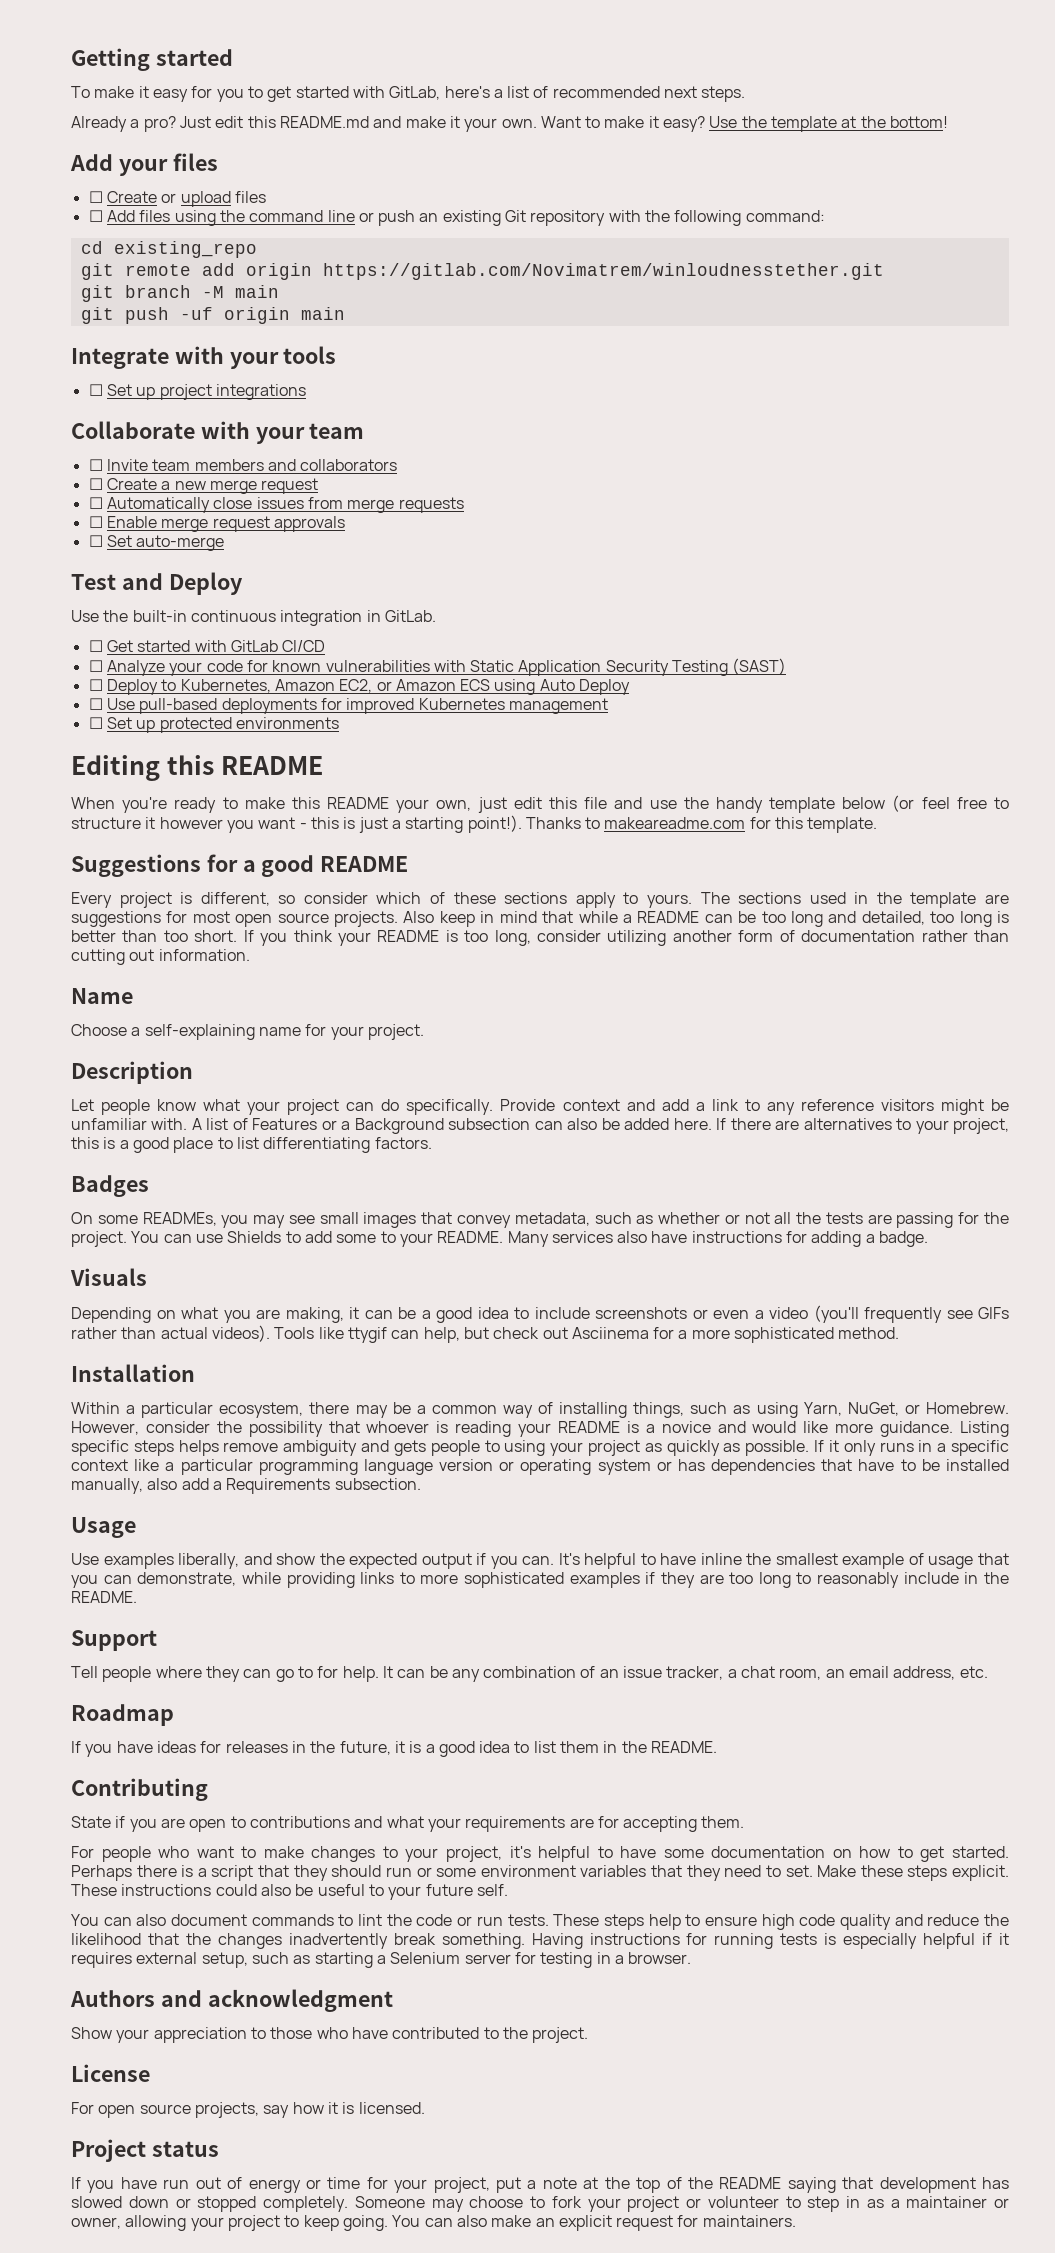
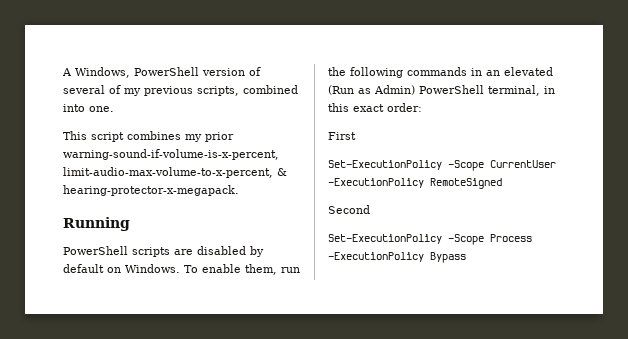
- Getting started
- To make it easy for you to get started with GitLab, here's a list of recommended next steps.
- Already a pro? Just edit this README.md and make it your own. Want to make it easy? Use the template at the bottom!
- Add your files
- ☐ Create or upload files
- ☐ Add files using the command line or push an existing Git repository with the following command:
- cd existing_repo
- git remote add origin https://gitlab.com/Novimatrem/winloudnesstether.git
- git branch -M main
- git push -uf origin main
- Integrate with your tools
- ☐ Set up project integrations
- Collaborate with your team
- ☐ Invite team members and collaborators
- ☐ Create a new merge request
- ☐ Automatically close issues from merge requests
- ☐ Enable merge request approvals
- ☐ Set auto-merge
- Test and Deploy
- Use the built-in continuous integration in GitLab.
- ☐ Get started with GitLab CI/CD
- ☐ Analyze your code for known vulnerabilities with Static Application Security Testing (SAST)
- ☐ Deploy to Kubernetes, Amazon EC2, or Amazon ECS using Auto Deploy
- ☐ Use pull-based deployments for improved Kubernetes management
- ☐ Set up protected environments
- Editing this README
- When you're ready to make this README your own, just edit this file and use the handy template below (or feel free to structure it however you want - this is just a starting point!). Thanks to makeareadme.com for this template.
- Suggestions for a good README
- Every project is different, so consider which of these sections apply to yours. The sections used in the template are suggestions for most open source projects. Also keep in mind that while a README can be too long and detailed, too long is better than too short. If you think your README is too long, consider utilizing another form of documentation rather than cutting out information.
- Name
- Choose a self-explaining name for your project.
- Description
- Let people know what your project can do specifically. Provide context and add a link to any reference visitors might be unfamiliar with. A list of Features or a Background subsection can also be added here. If there are alternatives to your project, this is a good place to list differentiating factors.
- Badges
- On some READMEs, you may see small images that convey metadata, such as whether or not all the tests are passing for the project. You can use Shields to add some to your README. Many services also have instructions for adding a badge.
- Visuals
- Depending on what you are making, it can be a good idea to include screenshots or even a video (you'll frequently see GIFs rather than actual videos). Tools like ttygif can help, but check out Asciinema for a more sophisticated method.
- Installation
- Within a particular ecosystem, there may be a common way of installing things, such as using Yarn, NuGet, or Homebrew. However, consider the possibility that whoever is reading your README is a novice and would like more guidance. Listing specific steps helps remove ambiguity and gets people to using your project as quickly as possible. If it only runs in a specific context like a particular programming language version or operating system or has dependencies that have to be installed manually, also add a Requirements subsection.
- Usage
- Use examples liberally, and show the expected output if you can. It's helpful to have inline the smallest example of usage that you can demonstrate, while providing links to more sophisticated examples if they are too long to reasonably include in the README.
- Support
- Tell people where they can go to for help. It can be any combination of an issue tracker, a chat room, an email address, etc.
- Roadmap
- If you have ideas for releases in the future, it is a good idea to list them in the README.
- Contributing
- State if you are open to contributions and what your requirements are for accepting them.
- For people who want to make changes to your project, it's helpful to have some documentation on how to get started. Perhaps there is a script that they should run or some environment variables that they need to set. Make these steps explicit. These instructions could also be useful to your future self.
- You can also document commands to lint the code or run tests. These steps help to ensure high code quality and reduce the likelihood that the changes inadvertently break something. Having instructions for running tests is especially helpful if it requires external setup, such as starting a Selenium server for testing in a browser.
- Authors and acknowledgment
- Show your appreciation to those who have contributed to the project.
- License
- For open source projects, say how it is licensed.
- Project status
- If you have run out of energy or time for your project, put a note at the top of the README saying that development has slowed down or stopped completely. Someone may choose to fork your project or volunteer to step in as a maintainer or owner, allowing your project to keep going. You can also make an explicit request for maintainers.
+ A Windows, PowerShell version of several of my previous scripts, combined into one.
+ This script combines my prior warning-sound-if-volume-is-x-percent, limit-audio-max-volume-to-x-percent, & hearing-protector-x-megapack.
+ Running
+ PowerShell scripts are disabled by default on Windows. To enable them, run the following commands in an elevated (Run as Admin) PowerShell terminal, in this exact order:
+ First
+ Set-ExecutionPolicy -Scope CurrentUser -ExecutionPolicy RemoteSigned
+ Second
+ Set-ExecutionPolicy -Scope Process -ExecutionPolicy Bypass

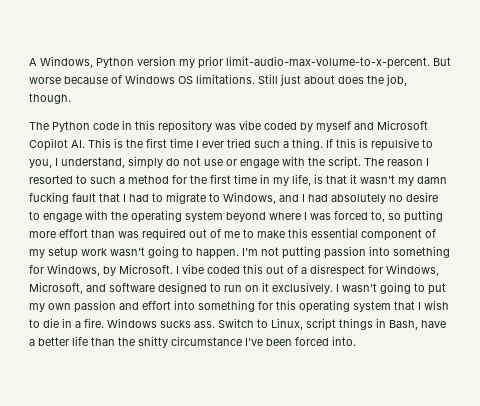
- A Windows, PowerShell version of several of my previous scripts, combined into one.
- This script combines my prior warning-sound-if-volume-is-x-percent, limit-audio-max-volume-to-x-percent, & hearing-protector-x-megapack.
- Running
- PowerShell scripts are disabled by default on Windows. To enable them, run the following commands in an elevated (Run as Admin) PowerShell terminal, in this exact order:
- First
- Set-ExecutionPolicy -Scope CurrentUser -ExecutionPolicy RemoteSigned
- Second
- Set-ExecutionPolicy -Scope Process -ExecutionPolicy Bypass
+ A Windows, Python version my prior limit-audio-max-volume-to-x-percent. But worse because of Windows OS limitations. Still just about does the job, though.
+ The Python code in this repository was vibe coded by myself and Microsoft Copilot AI. This is the first time I ever tried such a thing. If this is repulsive to you, I understand, simply do not use or engage with the script. The reason I resorted to such a method for the first time in my life, is that it wasn't my damn fucking fault that I had to migrate to Windows, and I had absolutely no desire to engage with the operating system beyond where I was forced to, so putting more effort than was required out of me to make this essential component of my setup work wasn't going to happen. I'm not putting passion into something for Windows, by Microsoft. I vibe coded this out of a disrespect for Windows, Microsoft, and software designed to run on it exclusively. I wasn't going to put my own passion and effort into something for this operating system that I wish to die in a fire. Windows sucks ass. Switch to Linux, script things in Bash, have a better life than the shitty circumstance I've been forced into.

